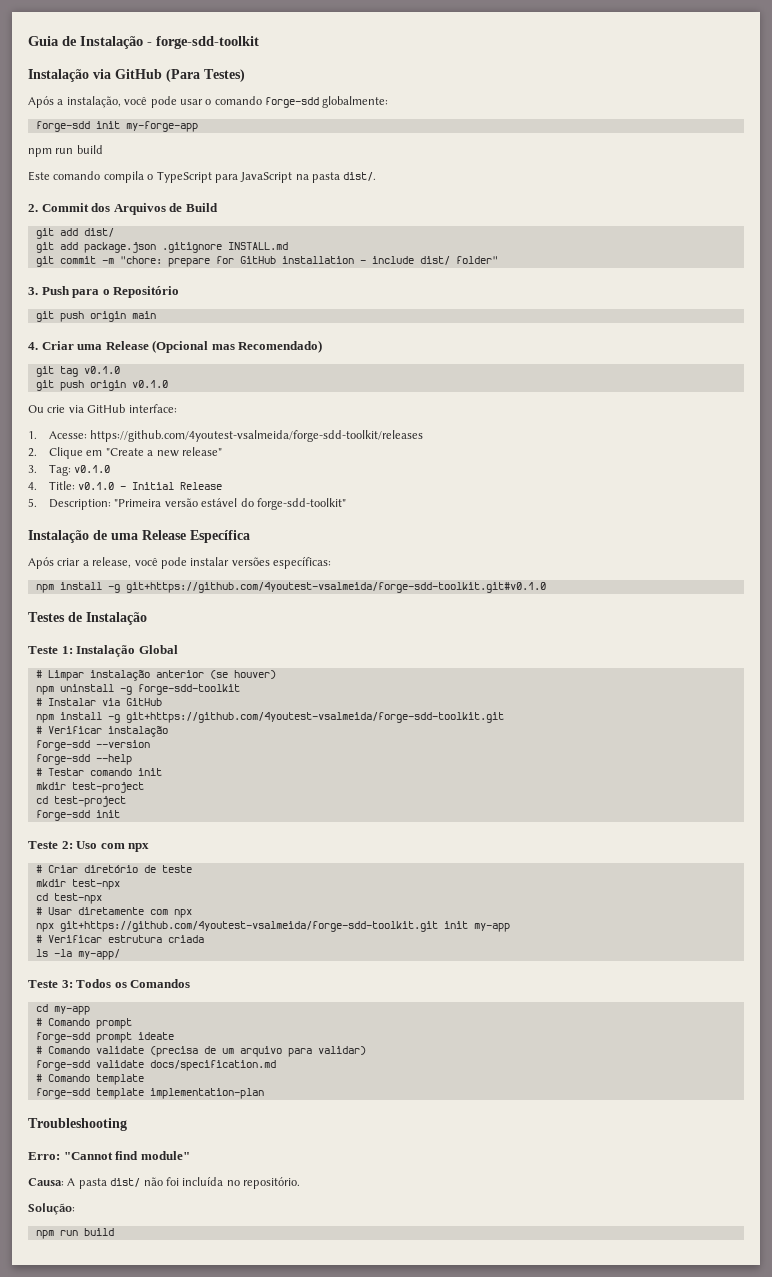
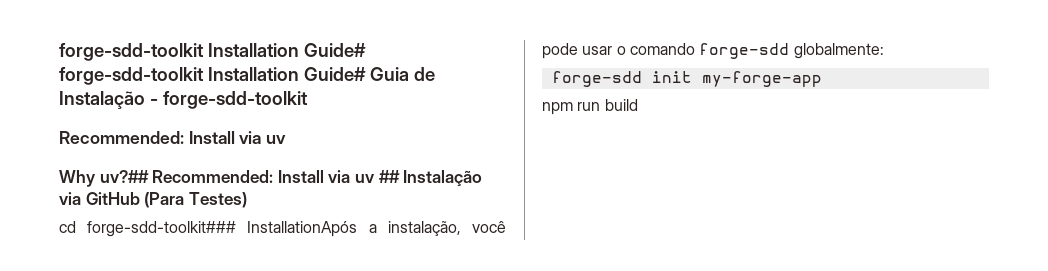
- Guia de Instalação - forge-sdd-toolkit
- Instalação via GitHub (Para Testes)
+ forge-sdd-toolkit Installation Guide# forge-sdd-toolkit Installation Guide# Guia de Instalação - forge-sdd-toolkit
+ Recommended: Install via uv
+ Why uv?## Recommended: Install via uv ## Instalação via GitHub (Para Testes)
- Após a instalação, você pode usar o comando forge-sdd globalmente:
+ cd forge-sdd-toolkit### InstallationApós a instalação, você pode usar o comando forge-sdd globalmente:
- Este comando compila o TypeScript para JavaScript na pasta dist/.
- 2. Commit dos Arquivos de Build
- git add dist/
- git add package.json .gitignore INSTALL.md
- git commit -m "chore: prepare for GitHub installation - include dist/ folder"
- 3. Push para o Repositório
- git push origin main
- 4. Criar uma Release (Opcional mas Recomendado)
- git tag v0.1.0
- git push origin v0.1.0
- Ou crie via GitHub interface:
- 1. Acesse: https://github.com/4youtest-vsalmeida/forge-sdd-toolkit/releases
- 2. Clique em "Create a new release"
- 3. Tag: v0.1.0
- 4. Title: v0.1.0 - Initial Release
- 5. Description: "Primeira versão estável do forge-sdd-toolkit"
- Instalação de uma Release Específica
- Após criar a release, você pode instalar versões específicas:
- npm install -g git+https://github.com/4youtest-vsalmeida/forge-sdd-toolkit.git#v0.1.0
- Testes de Instalação
- Teste 1: Instalação Global
- # Limpar instalação anterior (se houver)
- npm uninstall -g forge-sdd-toolkit
- # Instalar via GitHub
- npm install -g git+https://github.com/4youtest-vsalmeida/forge-sdd-toolkit.git
- # Verificar instalação
- forge-sdd --version
- forge-sdd --help
- # Testar comando init
- mkdir test-project
- cd test-project
- forge-sdd init
- Teste 2: Uso com npx
- # Criar diretório de teste
- mkdir test-npx
- cd test-npx
- # Usar diretamente com npx
- npx git+https://github.com/4youtest-vsalmeida/forge-sdd-toolkit.git init my-app
- # Verificar estrutura criada
- ls -la my-app/
- Teste 3: Todos os Comandos
- cd my-app
- # Comando prompt
- forge-sdd prompt ideate
- # Comando validate (precisa de um arquivo para validar)
- forge-sdd validate docs/specification.md
- # Comando template
- forge-sdd template implementation-plan
- Troubleshooting
- Erro: "Cannot find module"
- Causa: A pasta dist/ não foi incluída no repositório.
- Solução:
- npm run build

